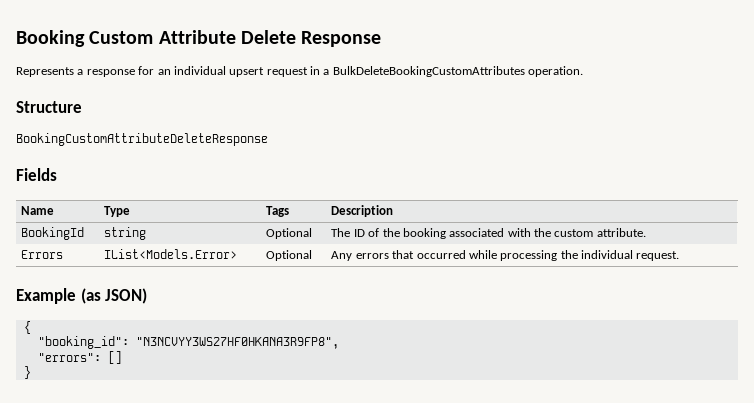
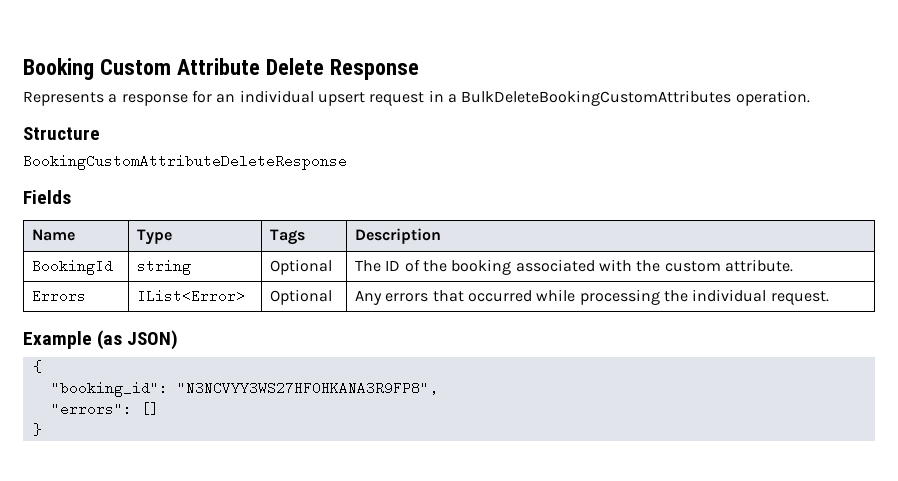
- Errors | IList<Models.Error> | Optional | Any errors that occurred while processing the individual request.
+ Errors | IList<Error> | Optional | Any errors that occurred while processing the individual request.

